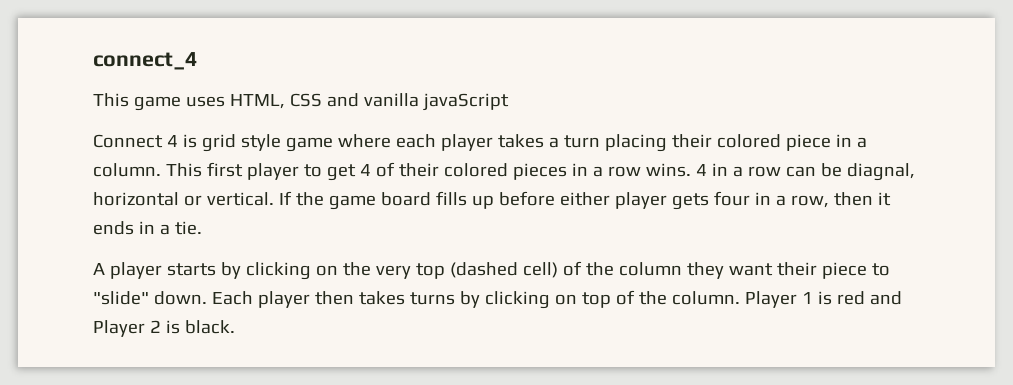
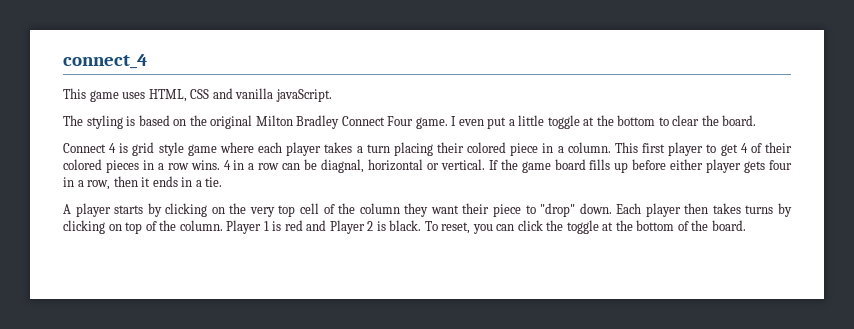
- This game uses HTML, CSS and vanilla javaScript
+ This game uses HTML, CSS and vanilla javaScript.
+ The styling is based on the original Milton Bradley Connect Four game. I even put a little toggle at the bottom to clear the board.
- A player starts by clicking on the very top (dashed cell) of the column they want their piece to "slide" down.
+ A player starts by clicking on the very top cell of the column they want their piece to "drop" down.
+ To reset, you can click the toggle at the bottom of the board.

